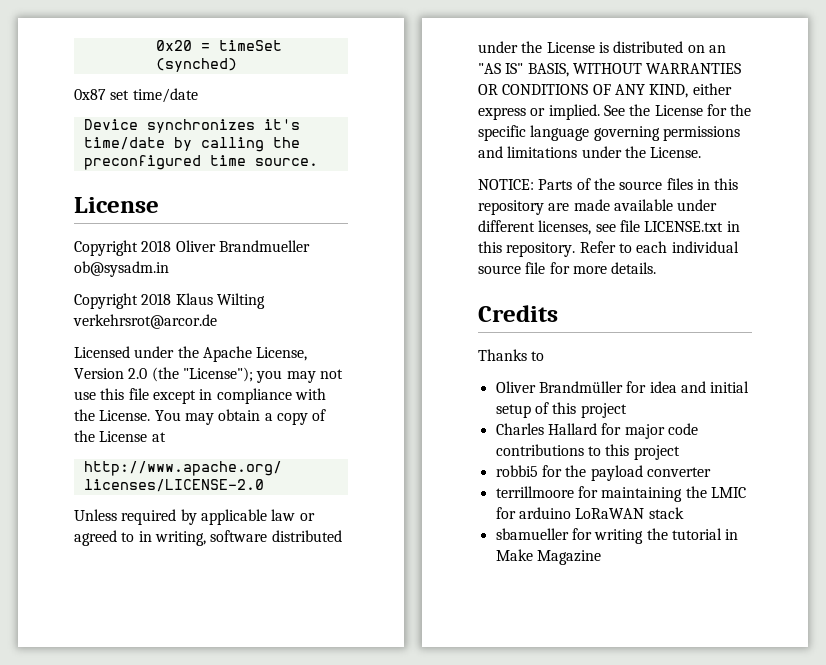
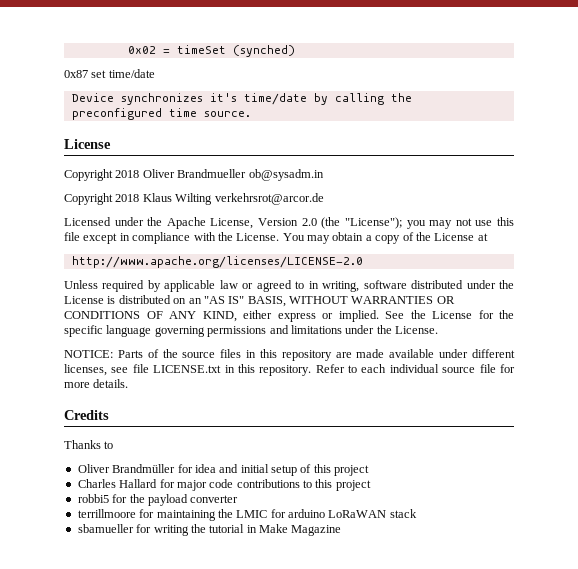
- 0x20 = timeSet (synched)
+ 0x02 = timeSet (synched)

